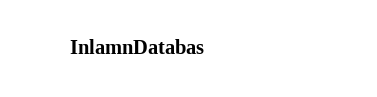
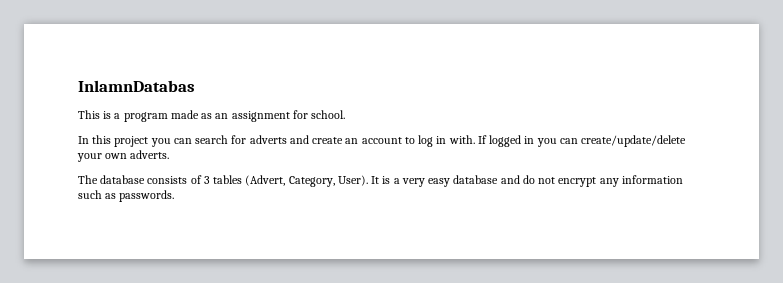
+ This is a program made as an assignment for school.
+ In this project you can search for adverts and create an account to log in with. If logged in you can create/update/delete your own adverts.
+ The database consists of 3 tables (Advert, Category, User). It is a very easy database and do not encrypt any information such as passwords.

